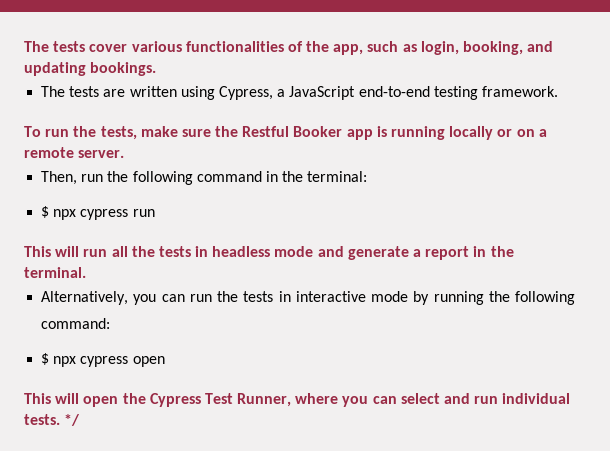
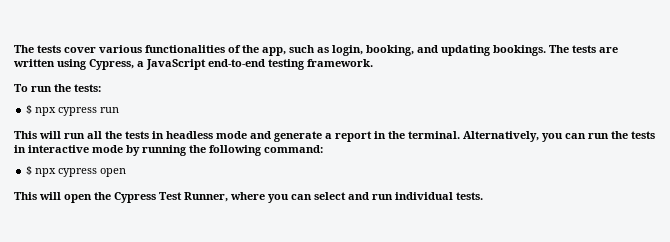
- The tests cover various functionalities of the app, such as login, booking, and updating bookings.
- The tests are written using Cypress, a JavaScript end-to-end testing framework.
+ The tests cover various functionalities of the app, such as login, booking, and updating bookings. The tests are written using Cypress, a JavaScript end-to-end testing framework.
- To run the tests, make sure the Restful Booker app is running locally or on a remote server.
- Then, run the following command in the terminal:
+ To run the tests:
- This will run all the tests in headless mode and generate a report in the terminal.
- Alternatively, you can run the tests in interactive mode by running the following command:
+ This will run all the tests in headless mode and generate a report in the terminal. Alternatively, you can run the tests in interactive mode by running the following command:
- */

